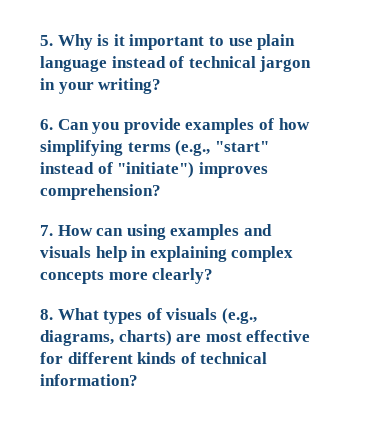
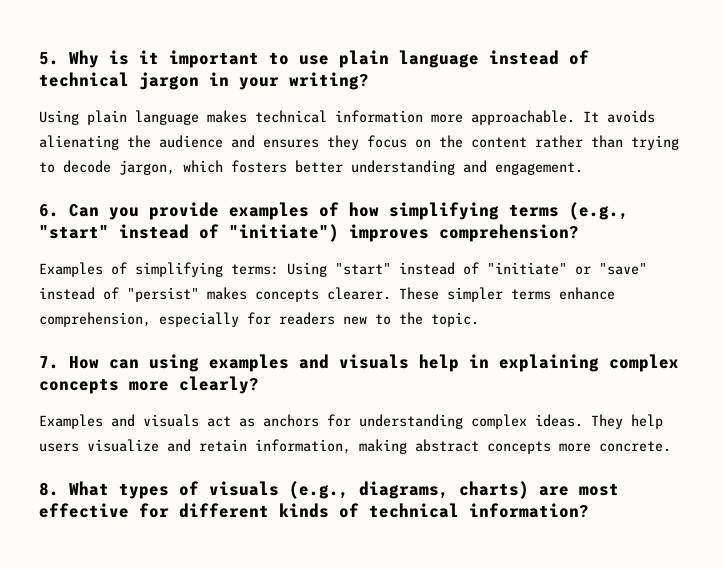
+ Using plain language makes technical information more approachable. It avoids alienating the audience and ensures they focus on the content rather than trying to decode jargon, which fosters better understanding and engagement.
+ Examples of simplifying terms: Using "start" instead of "initiate" or "save" instead of "persist" makes concepts clearer. These simpler terms enhance comprehension, especially for readers new to the topic.
+ Examples and visuals act as anchors for understanding complex ideas. They help users visualize and retain information, making abstract concepts more concrete.

